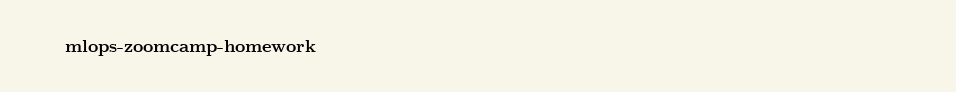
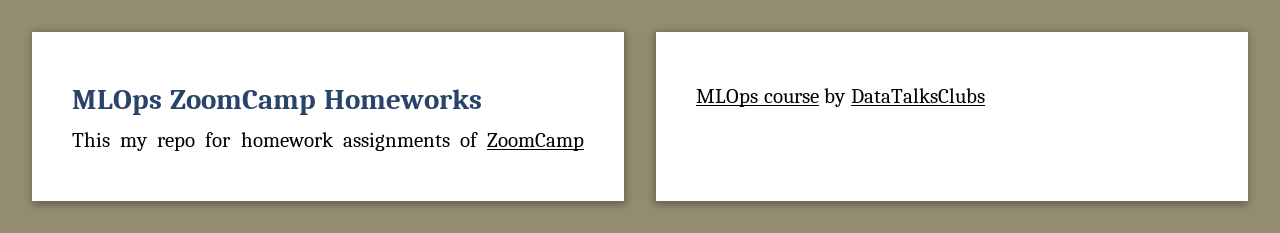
- mlops-zoomcamp-homework
+ MLOps ZoomCamp Homeworks
+ This my repo for homework assignments of ZoomCamp MLOps course by DataTalksClubs

